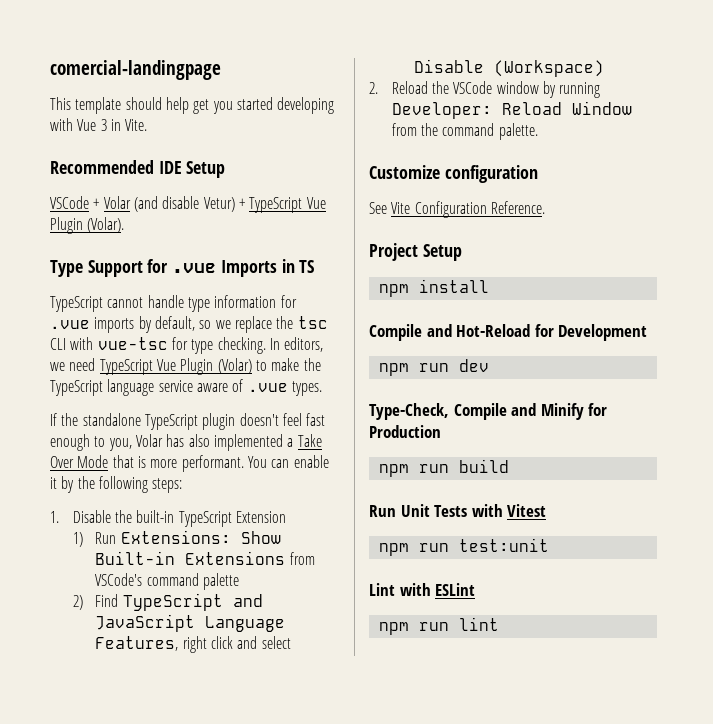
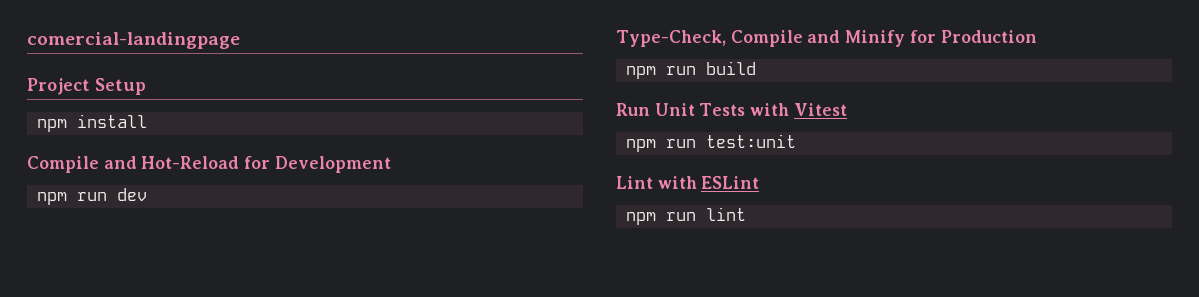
- This template should help get you started developing with Vue 3 in Vite.
- Recommended IDE Setup
- VSCode + Volar (and disable Vetur) + TypeScript Vue Plugin (Volar).
- Type Support for .vue Imports in TS
- TypeScript cannot handle type information for .vue imports by default, so we replace the tsc CLI with vue-tsc for type checking. In editors, we need TypeScript Vue Plugin (Volar) to make the TypeScript language service aware of .vue types.
- If the standalone TypeScript plugin doesn't feel fast enough to you, Volar has also implemented a Take Over Mode that is more performant. You can enable it by the following steps:
- 1. Disable the built-in TypeScript Extension
- 1) Run Extensions: Show Built-in Extensions from VSCode's command palette
- 2) Find TypeScript and JavaScript Language Features, right click and select Disable (Workspace)
- 2. Reload the VSCode window by running Developer: Reload Window from the command palette.
- Customize configuration
- See Vite Configuration Reference.

